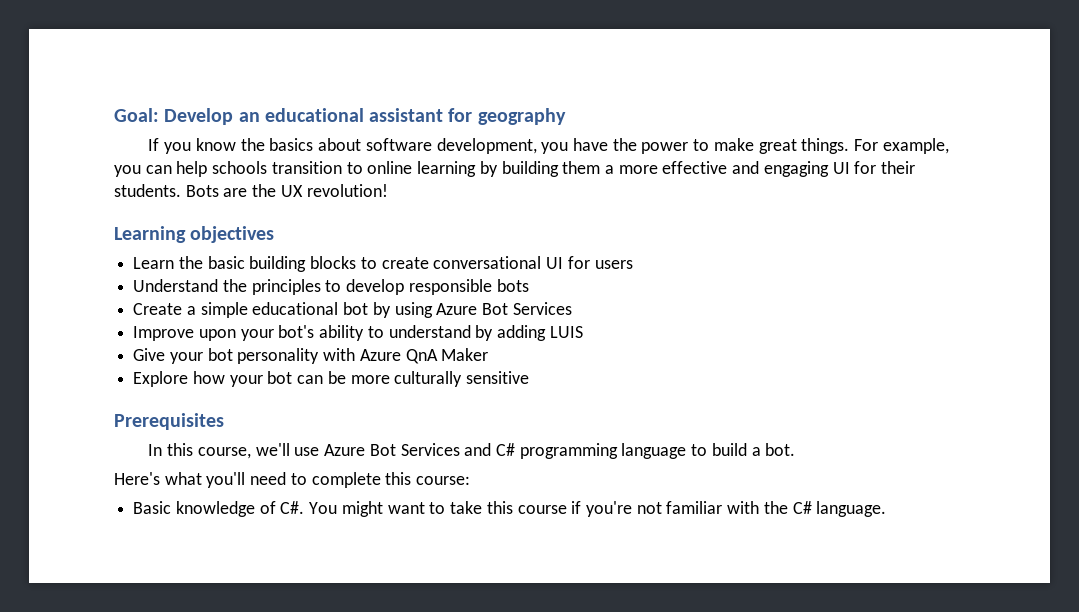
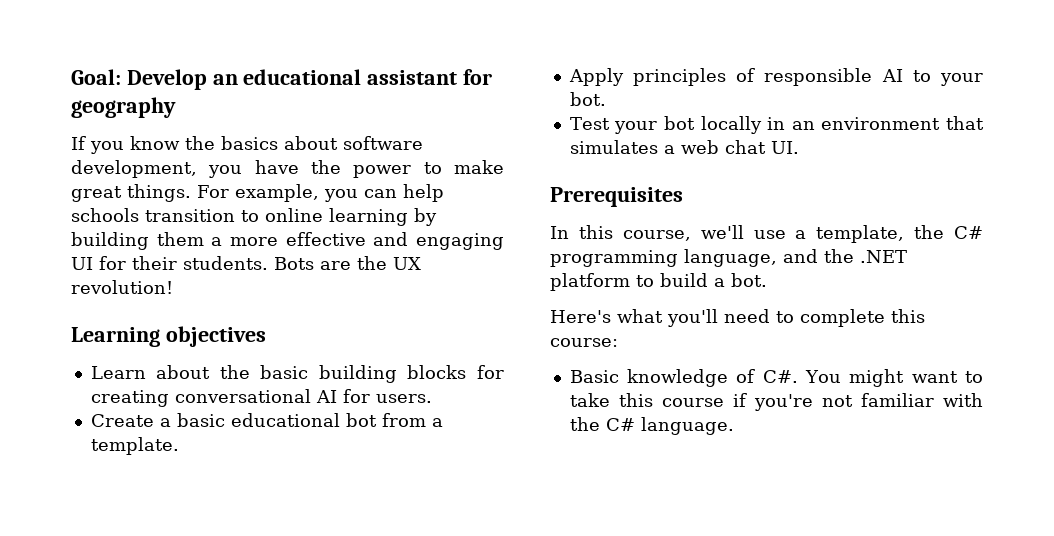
- Learn the basic building blocks to create conversational UI for users
- Understand the principles to develop responsible bots
+ Learn about the basic building blocks for creating conversational AI for users.
- Create a simple educational bot by using Azure Bot Services
- Improve upon your bot's ability to understand by adding LUIS
- Give your bot personality with Azure QnA Maker
- Explore how your bot can be more culturally sensitive
+ Create a basic educational bot from a template.
+ Apply principles of responsible AI to your bot.
+ Test your bot locally in an environment that simulates a web chat UI.
- In this course, we'll use Azure Bot Services and C# programming language to build a bot.
+ In this course, we'll use a template, the C# programming language, and the .NET platform to build a bot.

